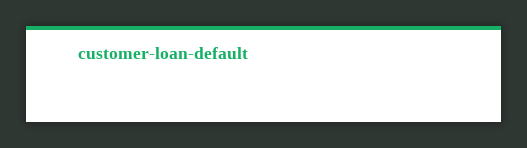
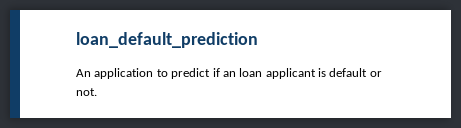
- customer-loan-default
+ loan_default_prediction
+ An application to predict if an loan applicant is default or not.

